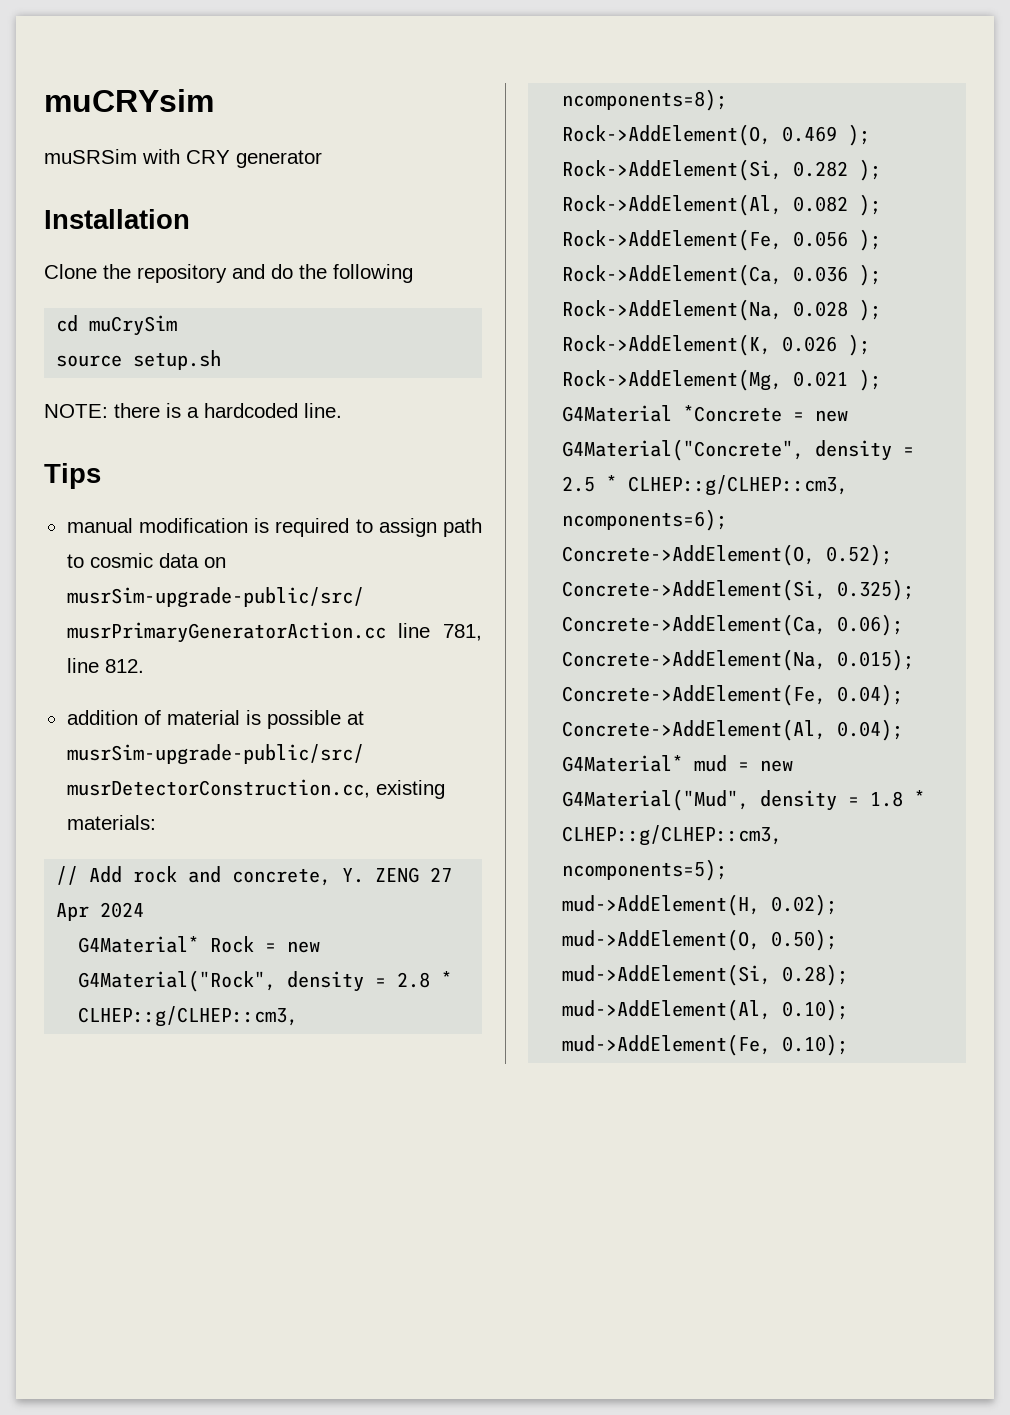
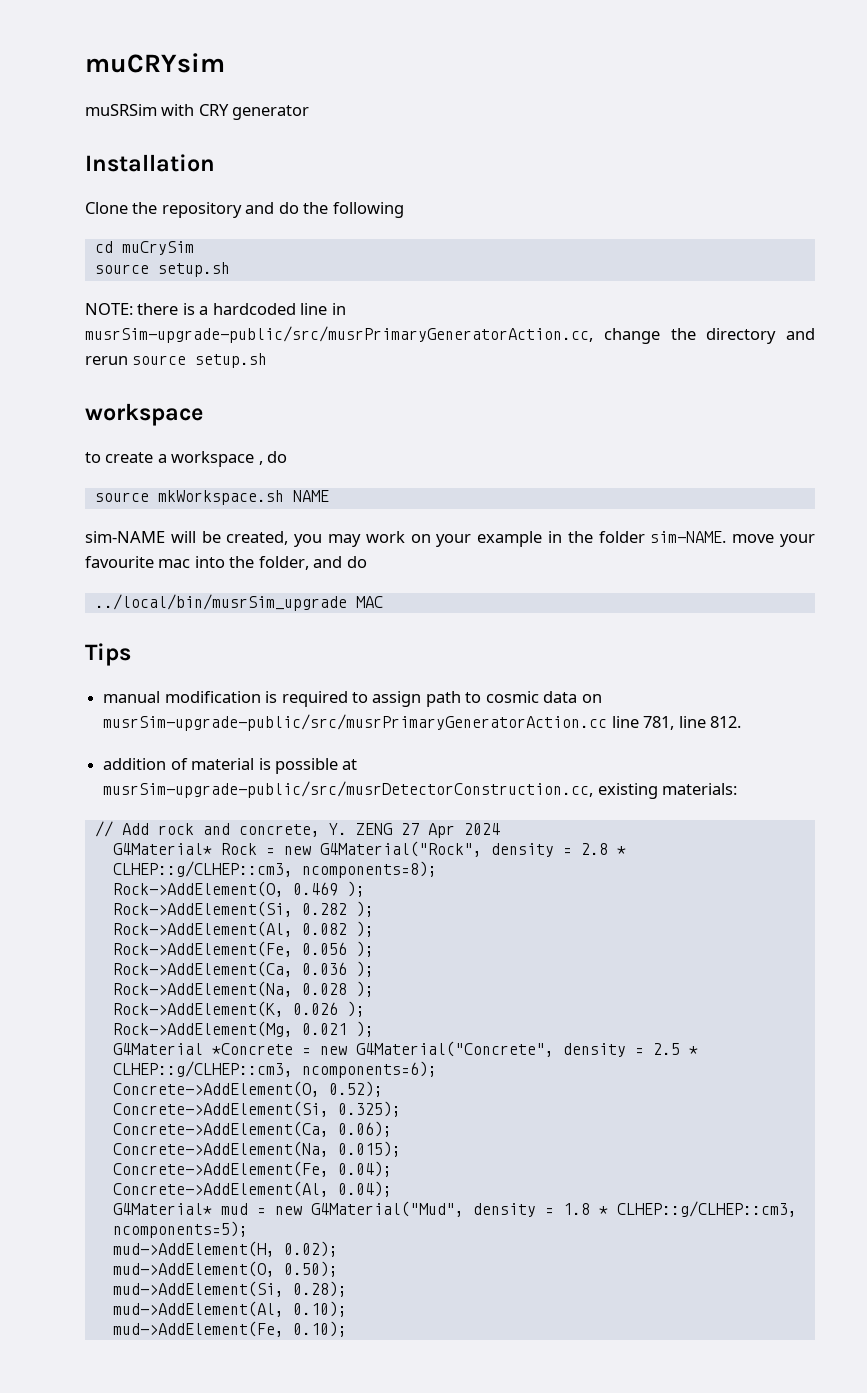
- NOTE: there is a hardcoded line.
+ NOTE: there is a hardcoded line in musrSim-upgrade-public/src/musrPrimaryGeneratorAction.cc, change the directory and rerun source setup.sh
+ workspace
+ to create a workspace , do
+ source mkWorkspace.sh NAME
+ sim-NAME will be created, you may work on your example in the folder sim-NAME. move your favourite mac into the folder, and do
+ ../local/bin/musrSim_upgrade MAC

